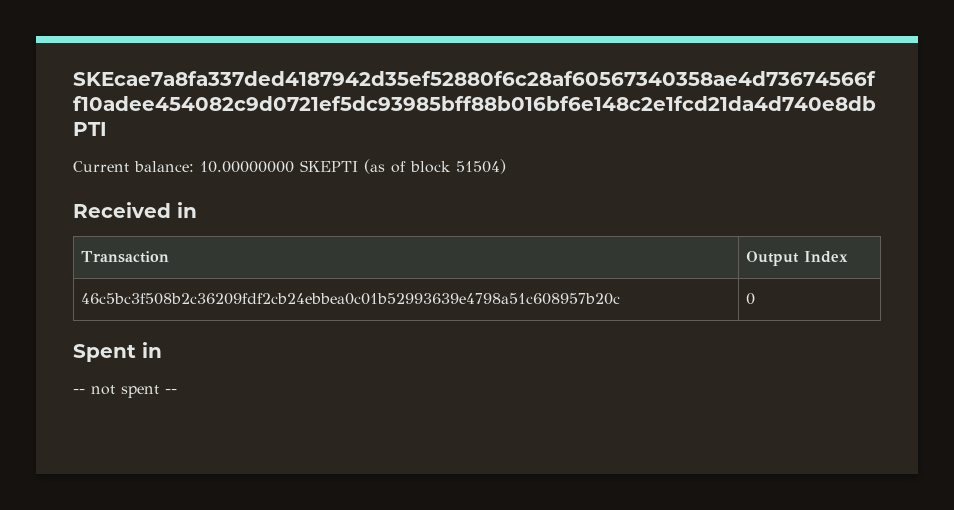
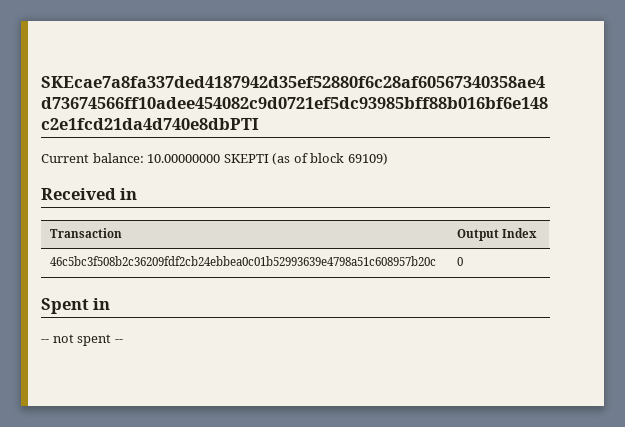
- Current balance: 10.00000000 SKEPTI (as of block 51504)
+ Current balance: 10.00000000 SKEPTI (as of block 69109)

